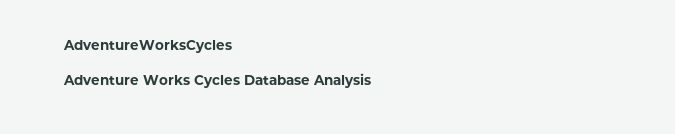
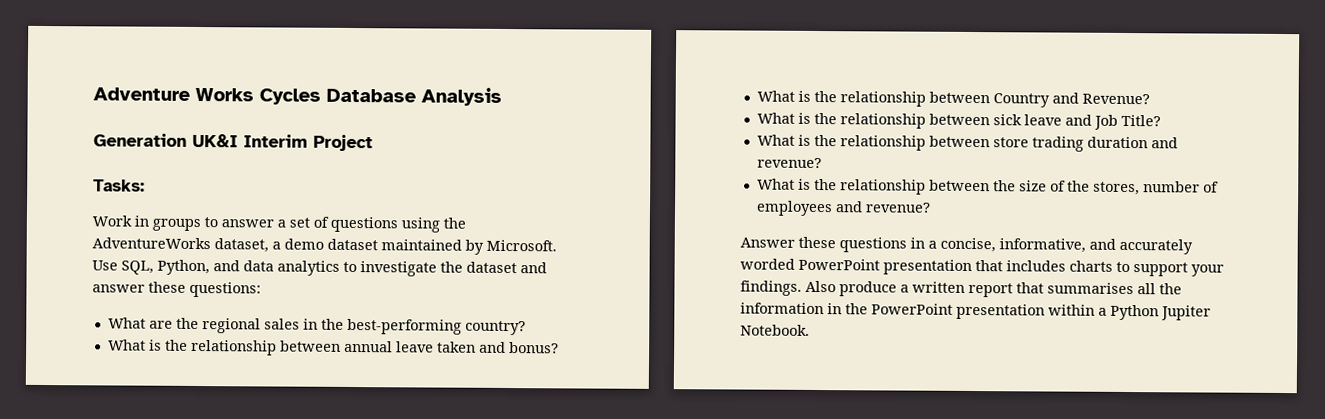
- AdventureWorksCycles
+ Generation UK&I Interim Project
+ Tasks:
+ Work in groups to answer a set of questions using the AdventureWorks dataset, a demo dataset maintained by Microsoft. Use SQL, Python, and data analytics to investigate the dataset and answer these questions:
+ What are the regional sales in the best-performing country?
+ What is the relationship between annual leave taken and bonus?
+ What is the relationship between Country and Revenue?
+ What is the relationship between sick leave and Job Title?
+ What is the relationship between store trading duration and revenue?
+ What is the relationship between the size of the stores, number of employees and revenue?
+ Answer these questions in a concise, informative, and accurately worded PowerPoint presentation that includes charts to support your findings. Also produce a written report that summarises all the information in the PowerPoint presentation within a Python Jupiter Notebook.

